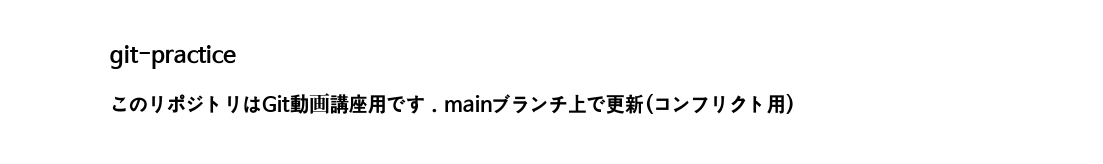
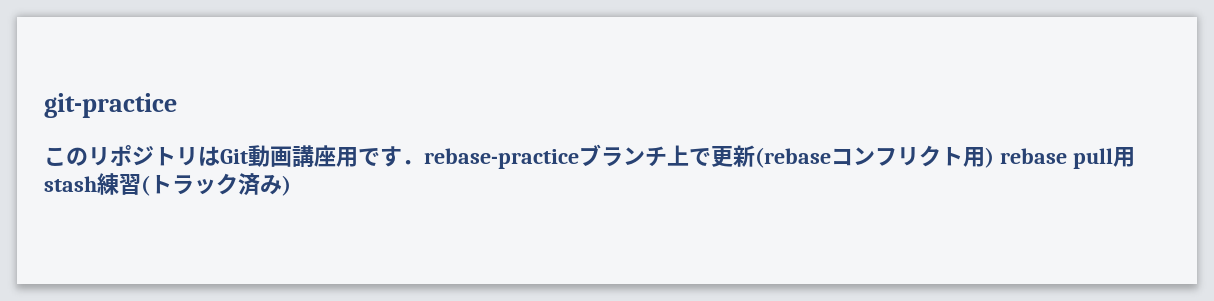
- このリポジトリはGit動画講座用です．mainブランチ上で更新(コンフリクト用)
+ このリポジトリはGit動画講座用です．rebase-practiceブランチ上で更新(rebaseコンフリクト用) rebase pull用stash練習(トラック済み)

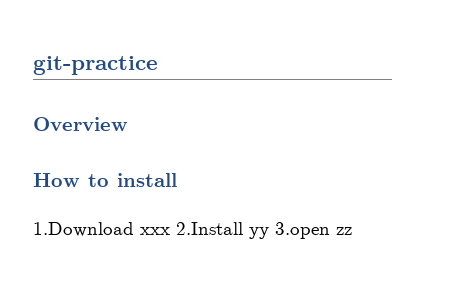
- このリポジトリはGit動画講座用です．rebase-practiceブランチ上で更新(rebaseコンフリクト用) rebase pull用stash練習(トラック済み)
+ Overview
+ How to install
+ 1.Download xxx 2.Install yy 3.open zz

